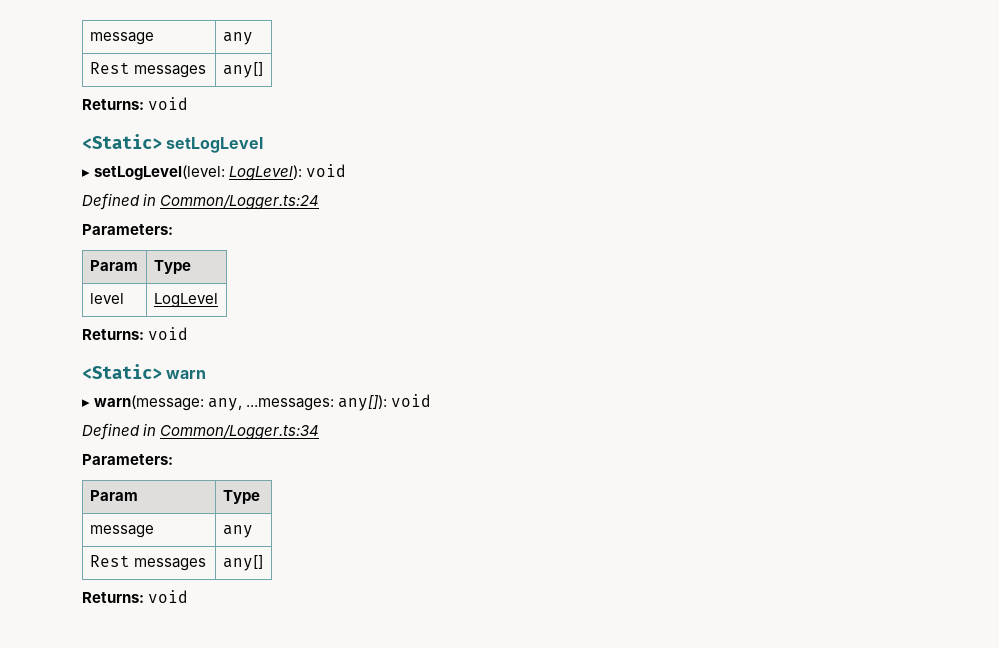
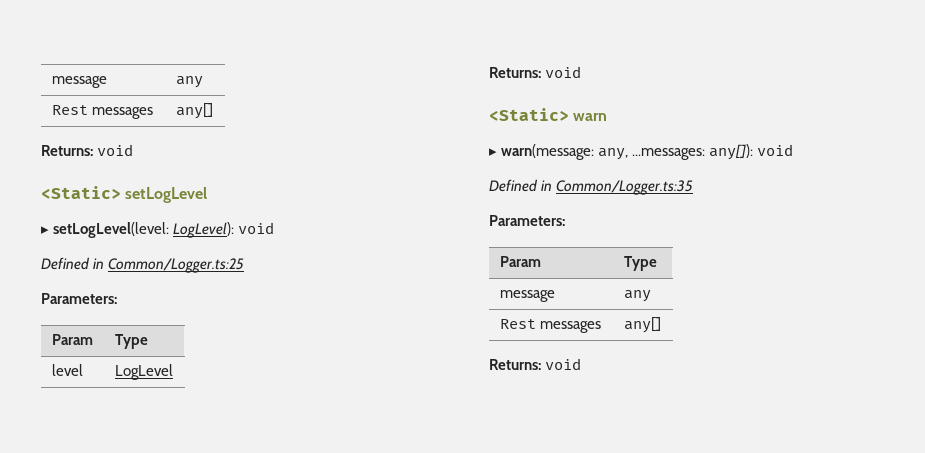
- Defined in Common/Logger.ts:24
+ Defined in Common/Logger.ts:25
- Defined in Common/Logger.ts:34
+ Defined in Common/Logger.ts:35

